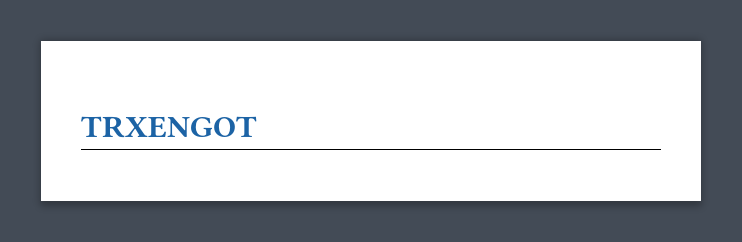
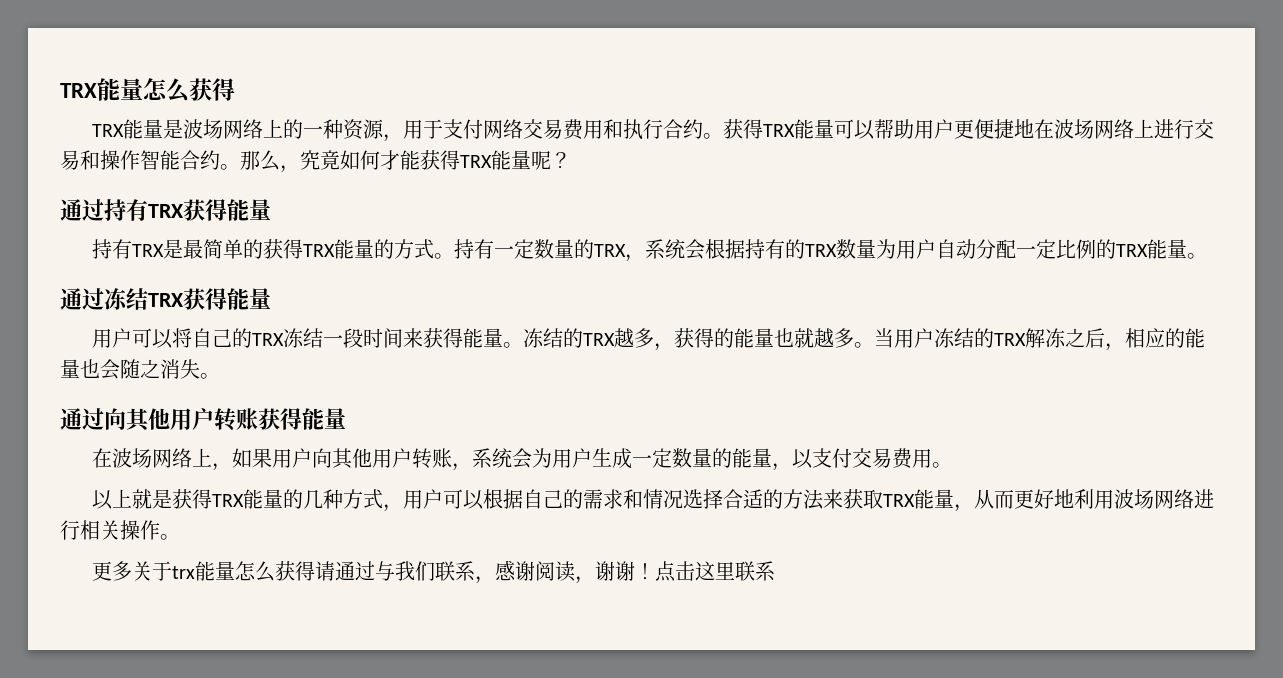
- TRXENGOT
+ TRX能量怎么获得
+ TRX能量是波场网络上的一种资源，用于支付网络交易费用和执行合约。获得TRX能量可以帮助用户更便捷地在波场网络上进行交易和操作智能合约。那么，究竟如何才能获得TRX能量呢？
+ 通过持有TRX获得能量
+ 持有TRX是最简单的获得TRX能量的方式。持有一定数量的TRX，系统会根据持有的TRX数量为用户自动分配一定比例的TRX能量。
+ 通过冻结TRX获得能量
+ 用户可以将自己的TRX冻结一段时间来获得能量。冻结的TRX越多，获得的能量也就越多。当用户冻结的TRX解冻之后，相应的能量也会随之消失。
+ 通过向其他用户转账获得能量
+ 在波场网络上，如果用户向其他用户转账，系统会为用户生成一定数量的能量，以支付交易费用。
+ 以上就是获得TRX能量的几种方式，用户可以根据自己的需求和情况选择合适的方法来获取TRX能量，从而更好地利用波场网络进行相关操作。
+ 更多关于trx能量怎么获得请通过与我们联系，感谢阅读，谢谢！点击这里联系

